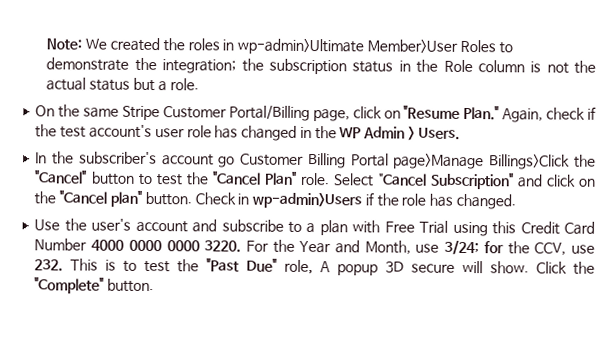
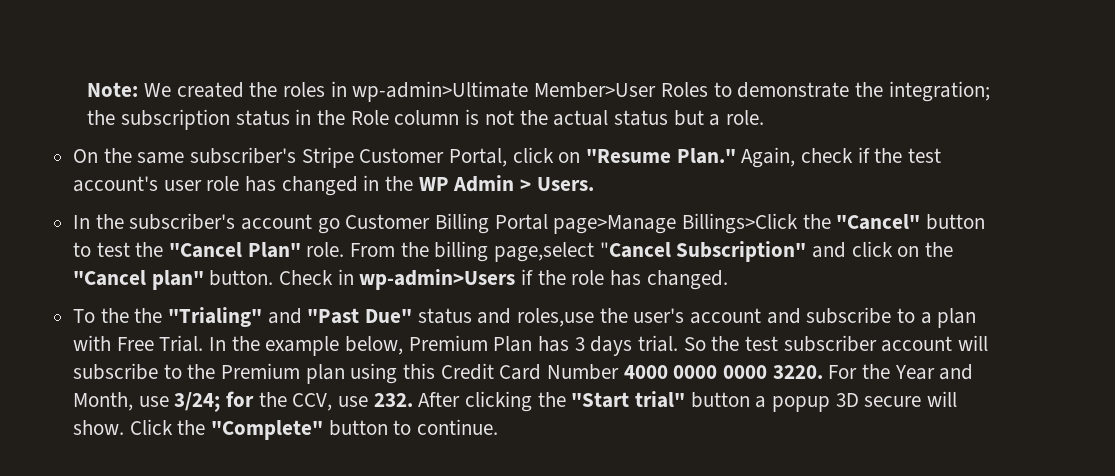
- On the same Stripe Customer Portal/Billing page, click on "Resume Plan."
+ On the same subscriber's Stripe Customer Portal, click on "Resume Plan."
- Select "Cancel Subscription" and click on the "Cancel plan" button.
+ From the billing page,select "Cancel Subscription" and click on the "Cancel plan" button.
- Use the user's account and subscribe to a plan with Free Trial using this Credit Card Number 4000 0000 0000 3220.
+ To the the "Trialing" and "Past Due" status and roles,use the user's account and subscribe to a plan with Free Trial. In the example below, Premium Plan has 3 days trial. So the test subscriber account will subscribe to the Premium plan using this Credit Card Number 4000 0000 0000 3220.
- For the Year and Month, use 3/24; for the CCV, use 232. This is to test the "Past Due" role, A popup 3D secure will show.
+ For the Year and Month, use 3/24; for the CCV, use 232. After clicking the "Start trial" button a popup 3D secure will show.
- Click the "Complete" button.
+ Click the "Complete" button to continue.

